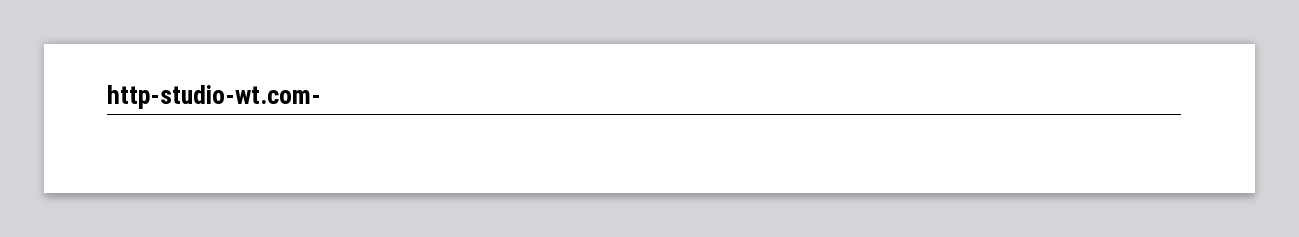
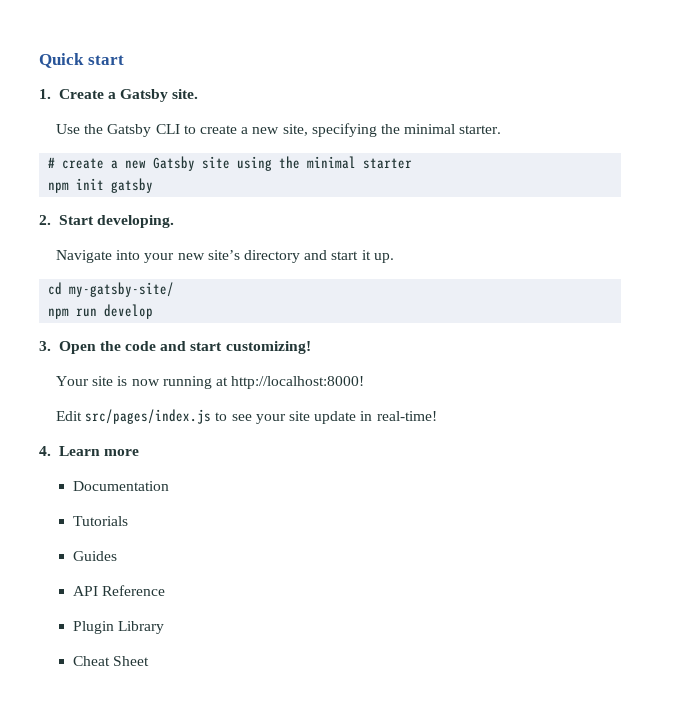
- http-studio-wt.com-
+ Quick start
+ 1. Create a Gatsby site.
+ Use the Gatsby CLI to create a new site, specifying the minimal starter.
+ # create a new Gatsby site using the minimal starter
+ npm init gatsby
+ 2. Start developing.
+ Navigate into your new site’s directory and start it up.
+ cd my-gatsby-site/
+ npm run develop
+ 3. Open the code and start customizing!
+ Your site is now running at http://localhost:8000!
+ Edit src/pages/index.js to see your site update in real-time!
+ 4. Learn more
+ Documentation
+ Tutorials
+ Guides
+ API Reference
+ Plugin Library
+ Cheat Sheet

